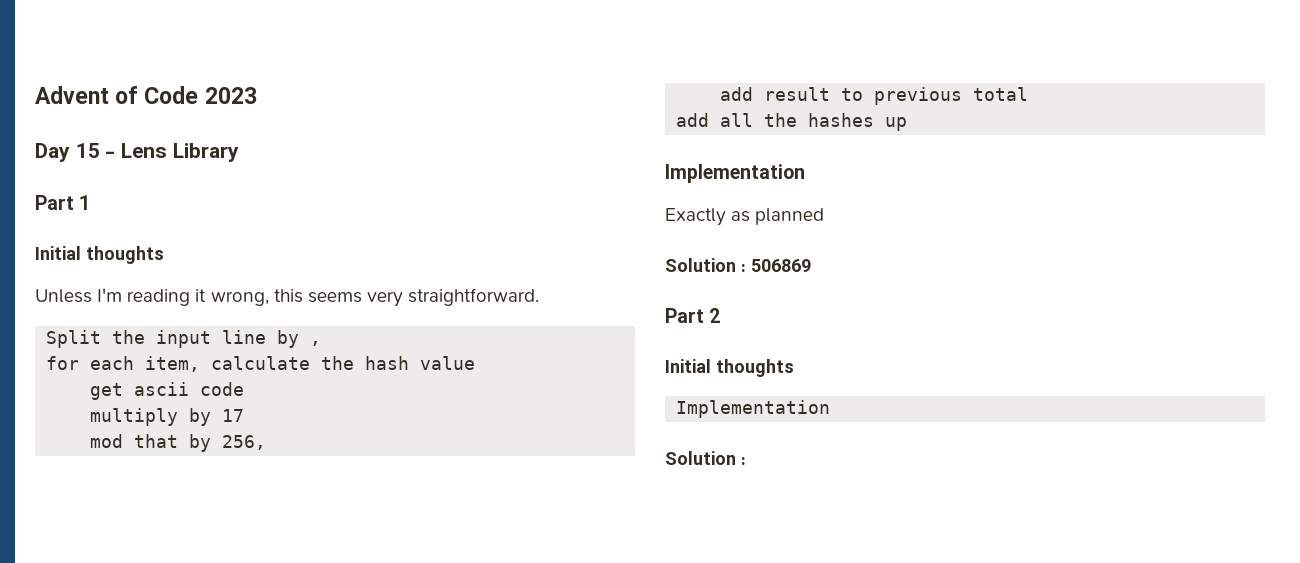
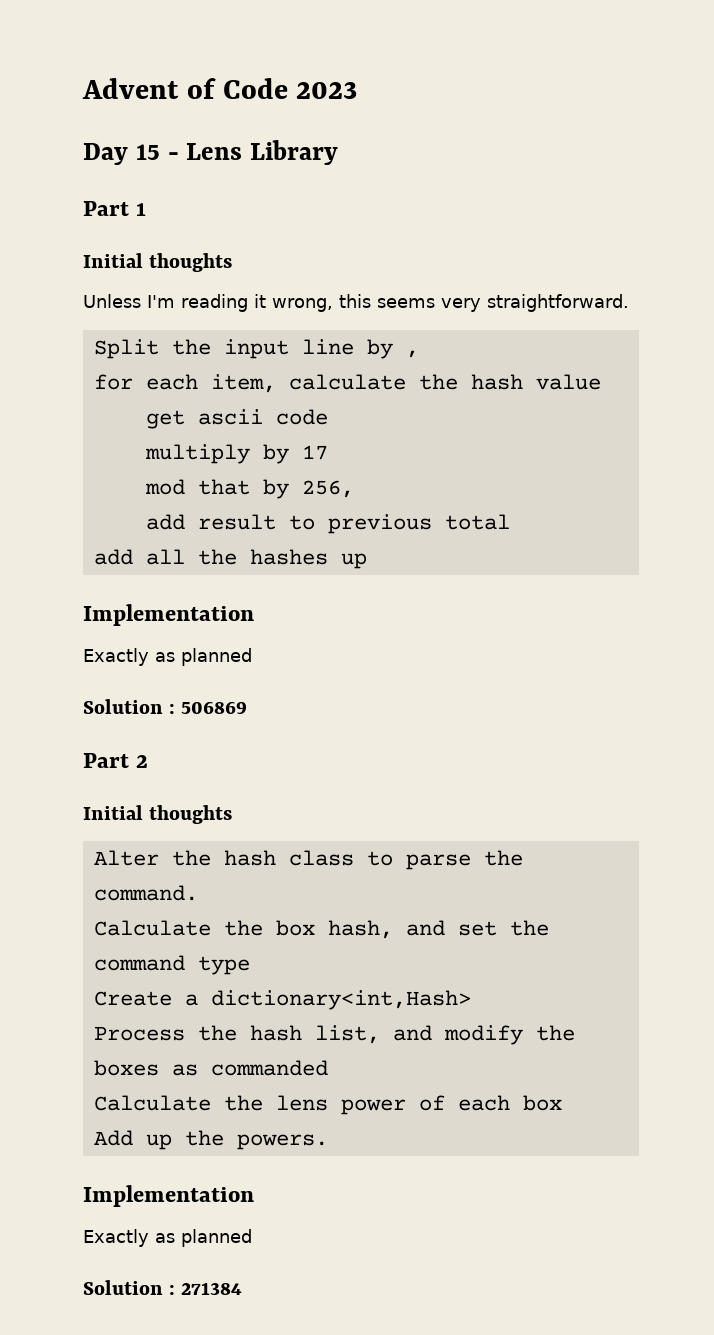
  Part 2
  Initial thoughts
+ Alter the hash class to parse the command.
+ Calculate the box hash, and set the command type
+ Create a dictionary<int,Hash>
+ Process the hash list, and modify the boxes as commanded
+ Calculate the lens power of each box
+ Add up the powers.
  Implementation
- Solution :
+ Exactly as planned
+ Solution : 271384

